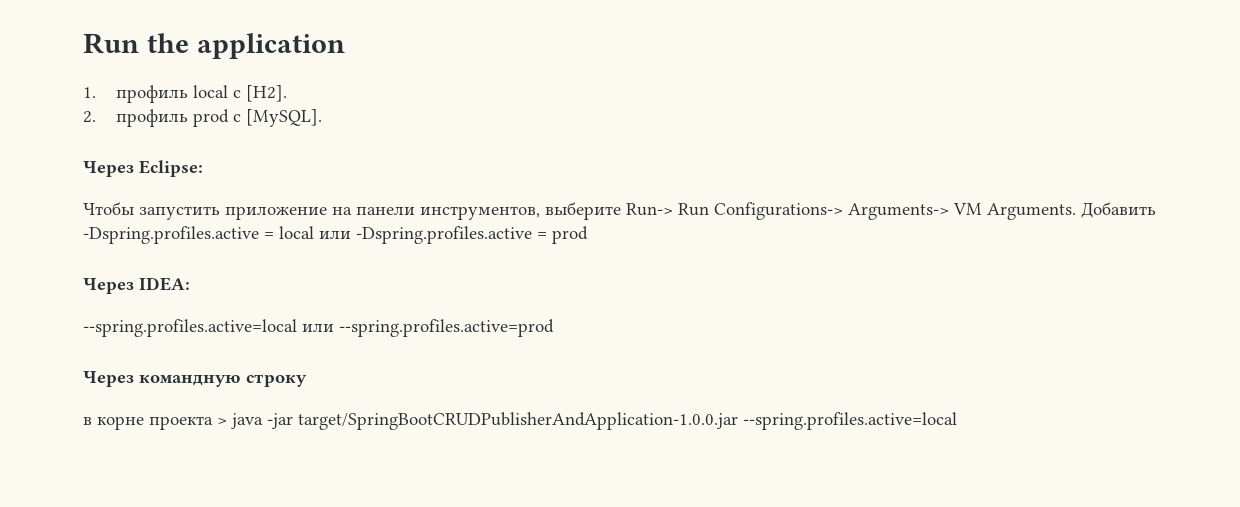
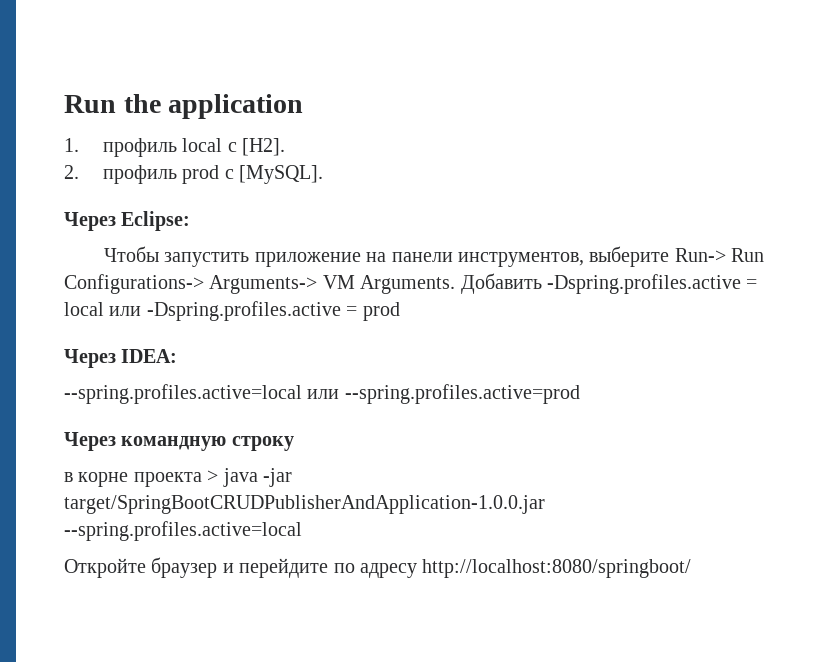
+ Откройте браузер и перейдите по адресу http://localhost:8080/springboot/

